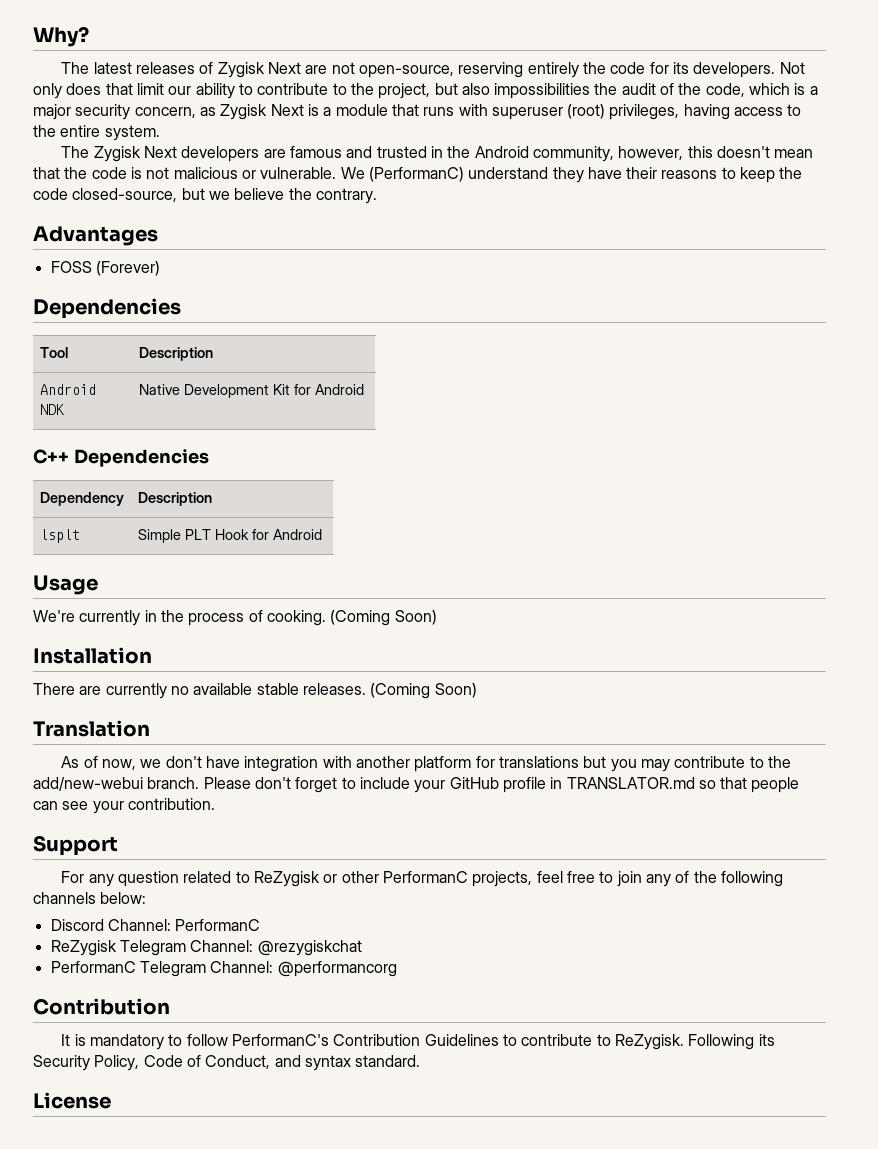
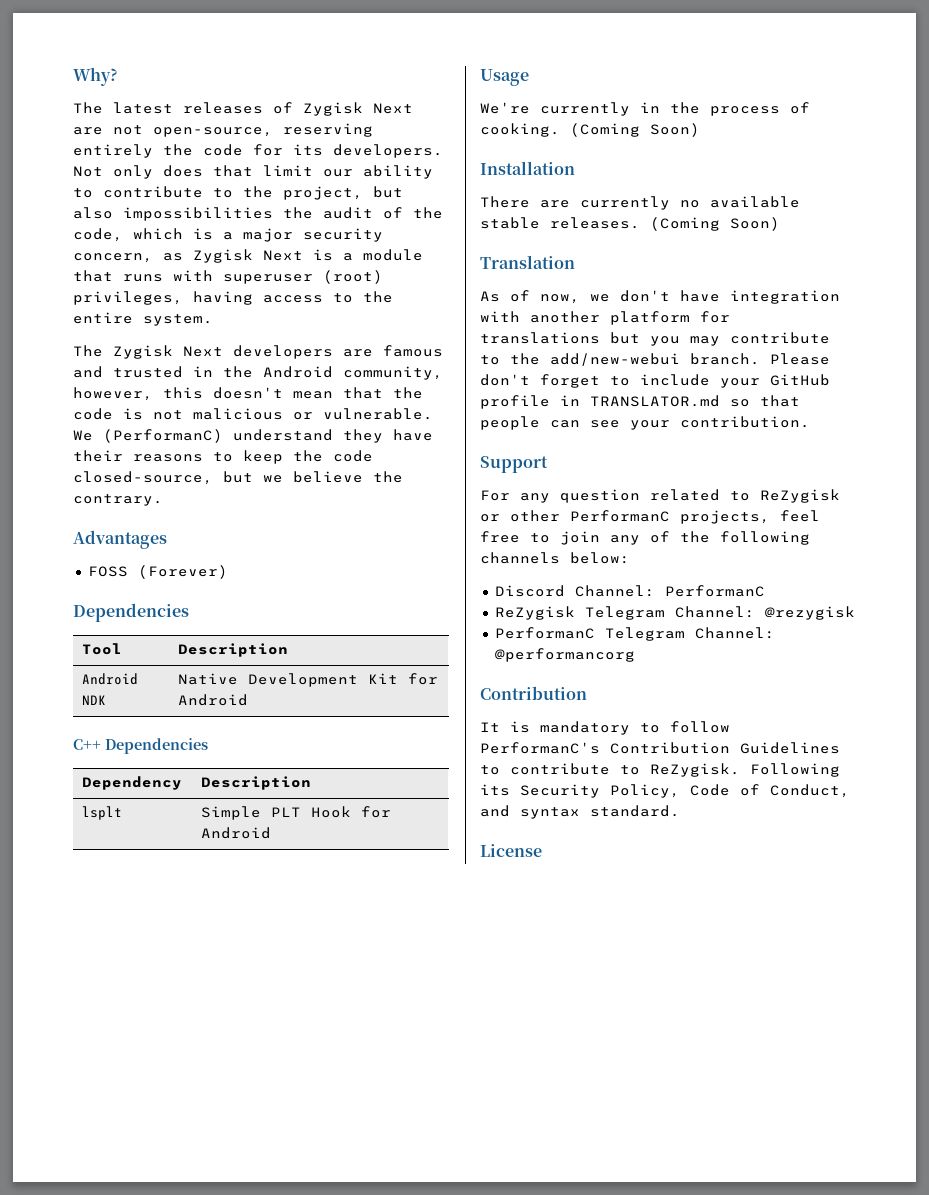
- ReZygisk Telegram Channel: @rezygiskchat
+ ReZygisk Telegram Channel: @rezygisk

